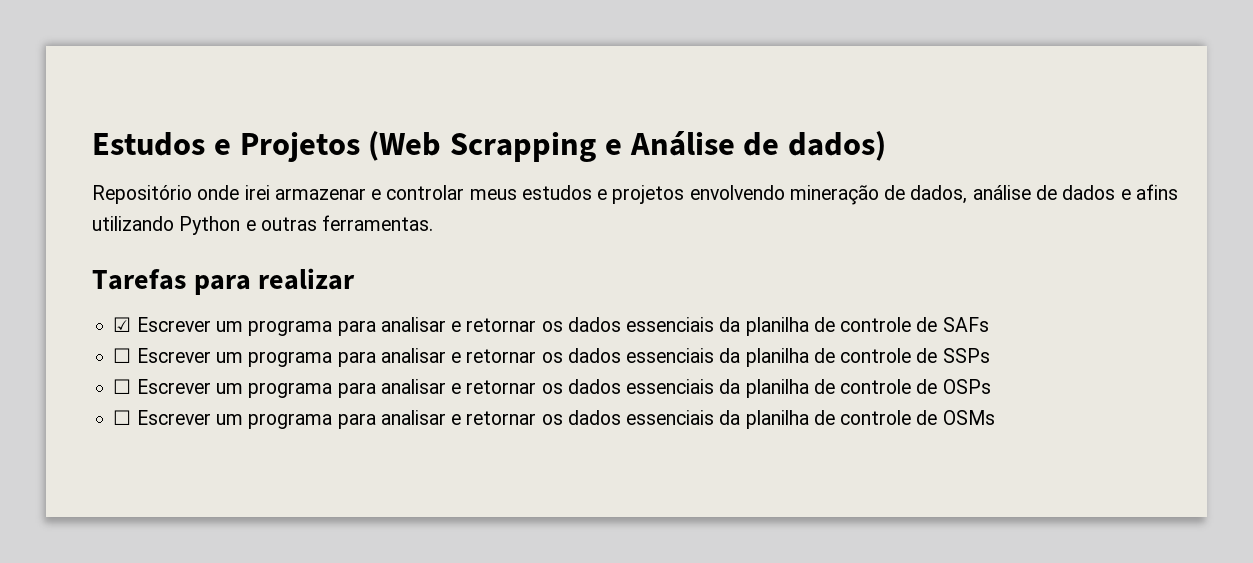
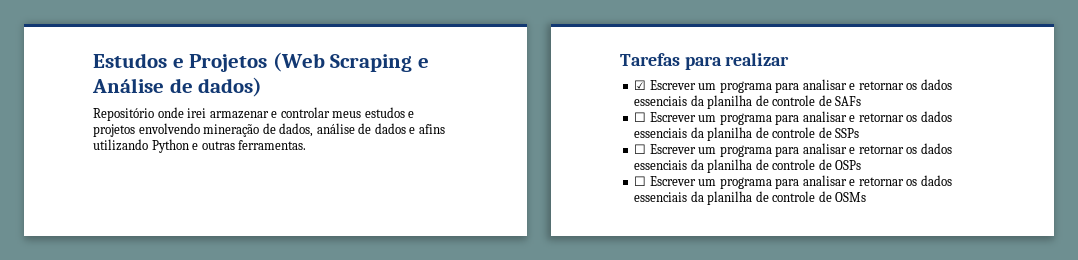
- Estudos e Projetos (Web Scrapping e Análise de dados)
+ Estudos e Projetos (Web Scraping e Análise de dados)

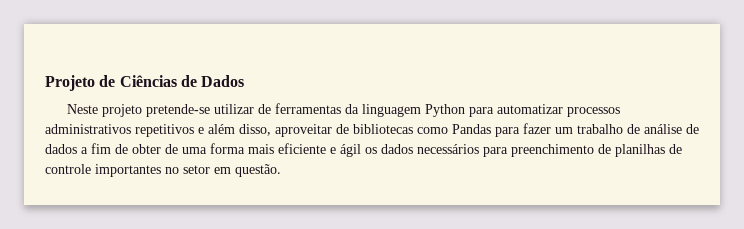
- Estudos e Projetos (Web Scraping e Análise de dados)
- Repositório onde irei armazenar e controlar meus estudos e projetos envolvendo mineração de dados, análise de dados e afins utilizando Python e outras ferramentas.
- Tarefas para realizar
- ☑ Escrever um programa para analisar e retornar os dados essenciais da planilha de controle de SAFs
- ☐ Escrever um programa para analisar e retornar os dados essenciais da planilha de controle de SSPs
- ☐ Escrever um programa para analisar e retornar os dados essenciais da planilha de controle de OSPs
- ☐ Escrever um programa para analisar e retornar os dados essenciais da planilha de controle de OSMs
+ Projeto de Ciências de Dados
+ Neste projeto pretende-se utilizar de ferramentas da linguagem Python para automatizar processos administrativos repetitivos e além disso, aproveitar de bibliotecas como Pandas para fazer um trabalho de análise de dados a fim de obter de uma forma mais eficiente e ágil os dados necessários para preenchimento de planilhas de controle importantes no setor em questão.

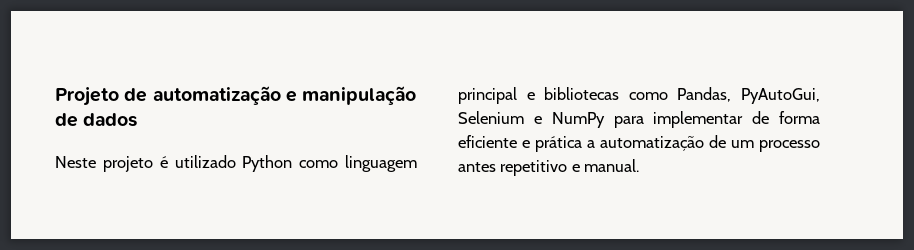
- Projeto de Ciências de Dados
- Neste projeto pretende-se utilizar de ferramentas da linguagem Python para automatizar processos administrativos repetitivos e além disso, aproveitar de bibliotecas como Pandas para fazer um trabalho de análise de dados a fim de obter de uma forma mais eficiente e ágil os dados necessários para preenchimento de planilhas de controle importantes no setor em questão.
+ Projeto de automatização e manipulação de dados
+ Neste projeto é utilizado Python como linguagem principal e bibliotecas como Pandas, PyAutoGui, Selenium e NumPy para implementar de forma eficiente e prática a automatização de um processo antes repetitivo e manual.

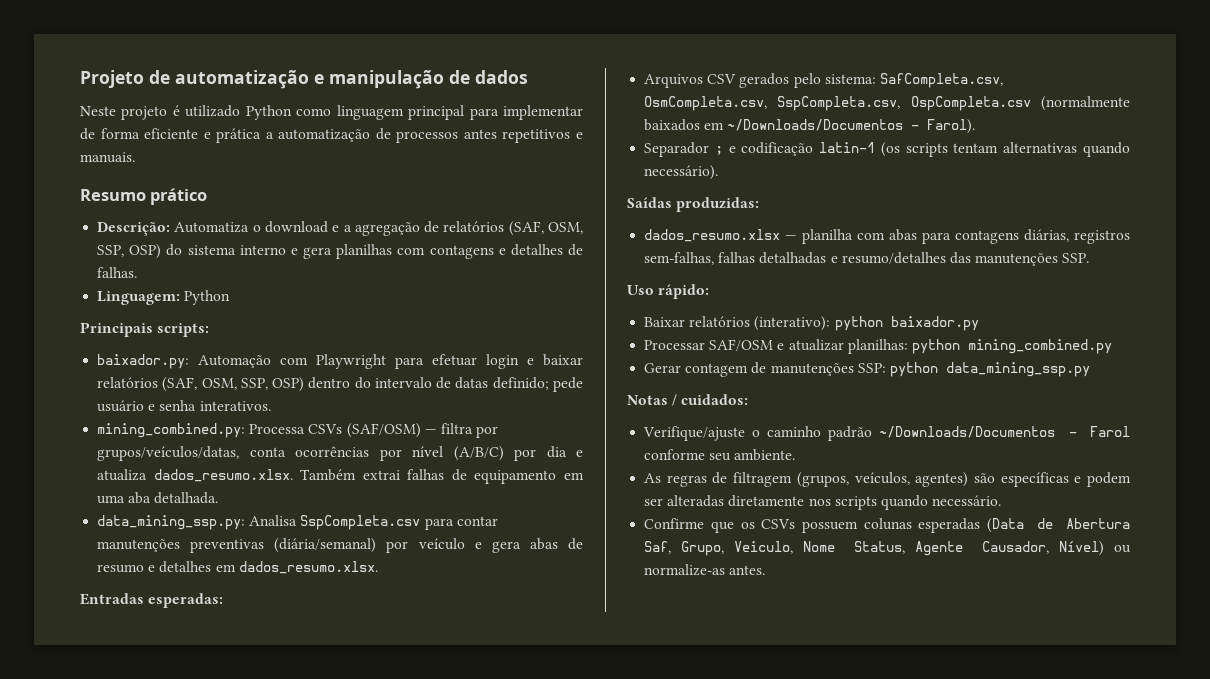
- Neste projeto é utilizado Python como linguagem principal e bibliotecas como Pandas, PyAutoGui, Selenium e NumPy para implementar de forma eficiente e prática a automatização de um processo antes repetitivo e manual.
+ Neste projeto é utilizado Python como linguagem principal para implementar de forma eficiente e prática a automatização de processos antes repetitivos e manuais.
+ Resumo prático
+ Descrição: Automatiza o download e a agregação de relatórios (SAF, OSM, SSP, OSP) do sistema interno e gera planilhas com contagens e detalhes de falhas.
+ Linguagem: Python
+ Principais scripts:
+ baixador.py: Automação com Playwright para efetuar login e baixar relatórios (SAF, OSM, SSP, OSP) dentro do intervalo de datas definido; pede usuário e senha interativos.
+ mining_combined.py: Processa CSVs (SAF/OSM) — filtra por grupos/veículos/datas, conta ocorrências por nível (A/B/C) por dia e atualiza dados_resumo.xlsx. Também extrai falhas de equipamento em uma aba detalhada.
+ data_mining_ssp.py: Analisa SspCompleta.csv para contar manutenções preventivas (diária/semanal) por veículo e gera abas de resumo e detalhes em dados_resumo.xlsx.
+ Entradas esperadas:
+ Arquivos CSV gerados pelo sistema: SafCompleta.csv, OsmCompleta.csv, SspCompleta.csv, OspCompleta.csv (normalmente baixados em ~/Downloads/Documentos - Farol).
+ Separador ; e codificação latin-1 (os scripts tentam alternativas quando necessário).
+ Saídas produzidas:
+ dados_resumo.xlsx — planilha com abas para contagens diárias, registros sem-falhas, falhas detalhadas e resumo/detalhes das manutenções SSP.
+ Uso rápido:
+ Baixar relatórios (interativo): python baixador.py
+ Processar SAF/OSM e atualizar planilhas: python mining_combined.py
+ Gerar contagem de manutenções SSP: python data_mining_ssp.py
+ Notas / cuidados:
+ Verifique/ajuste o caminho padrão ~/Downloads/Documentos - Farol conforme seu ambiente.
+ As regras de filtragem (grupos, veículos, agentes) são específicas e podem ser alteradas diretamente nos scripts quando necessário.
+ Confirme que os CSVs possuem colunas esperadas (Data de Abertura Saf, Grupo, Veiculo, Nome Status, Agente Causador, Nível) ou normalize-as antes.

